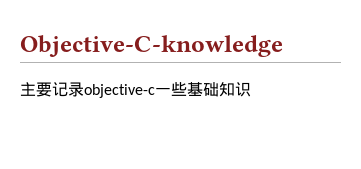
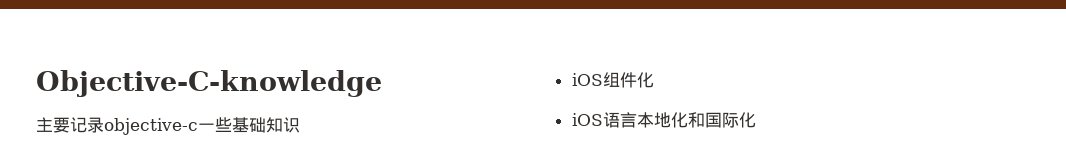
+ iOS组件化
+ iOS语言本地化和国际化

